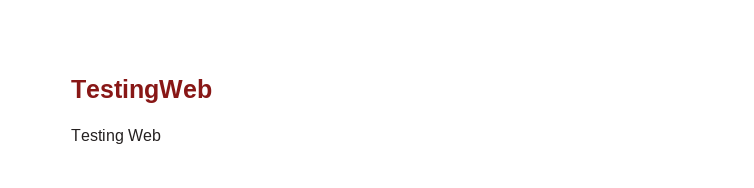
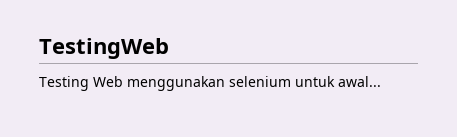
- Testing Web
+ Testing Web menggunakan selenium untuk awal...

